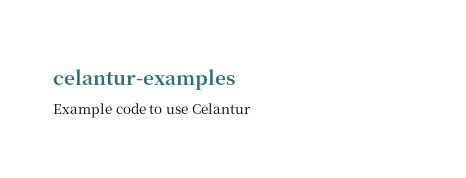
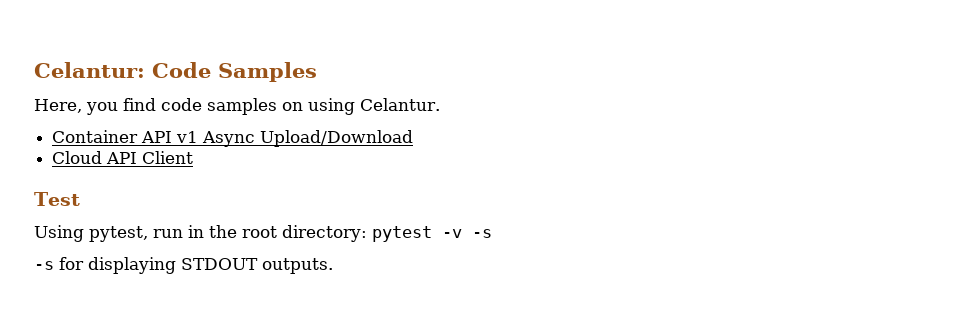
- celantur-examples
- Example code to use Celantur
+ Celantur: Code Samples
+ Here, you find code samples on using Celantur.
+ Container API v1 Async Upload/Download
+ Cloud API Client
+ Test
+ Using pytest, run in the root directory: pytest -v -s
+ -s for displaying STDOUT outputs.

